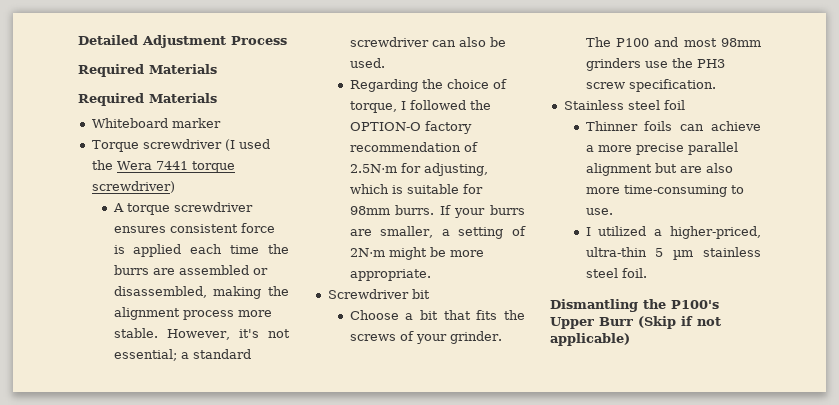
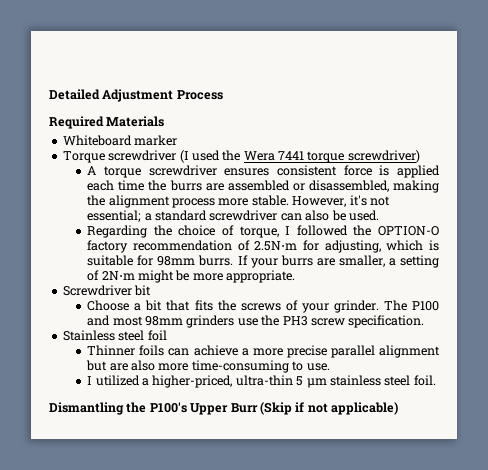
  Detailed Adjustment Process
- Required Materials

